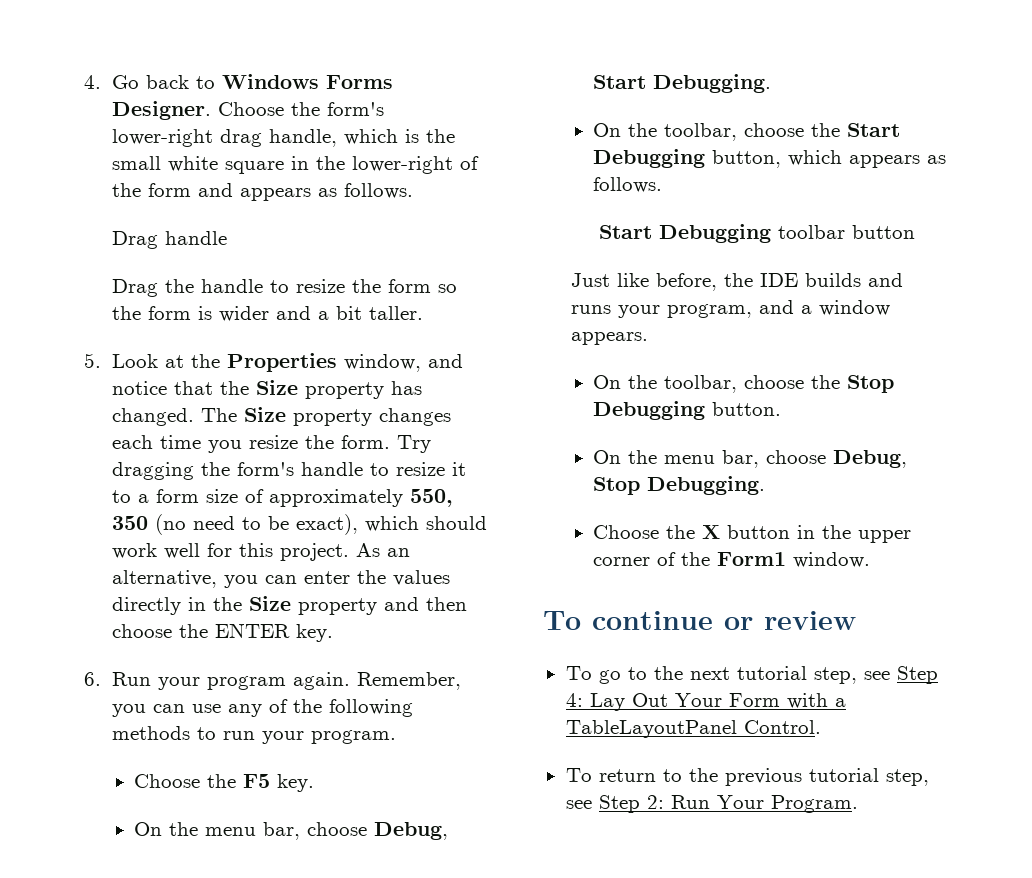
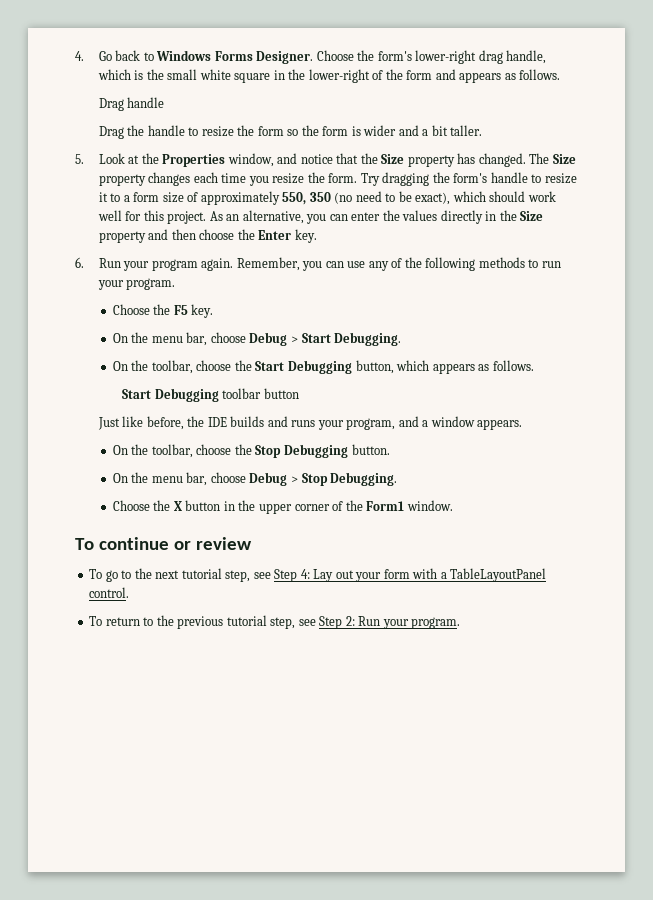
- As an alternative, you can enter the values directly in the Size property and then choose the ENTER key.
+ As an alternative, you can enter the values directly in the Size property and then choose the Enter key.
- On the menu bar, choose Debug, Start Debugging.
+ On the menu bar, choose Debug > Start Debugging.
- On the menu bar, choose Debug, Stop Debugging.
+ On the menu bar, choose Debug > Stop Debugging.
- To go to the next tutorial step, see Step 4: Lay Out Your Form with a TableLayoutPanel Control.
+ To go to the next tutorial step, see Step 4: Lay out your form with a TableLayoutPanel control.
- To return to the previous tutorial step, see Step 2: Run Your Program.
+ To return to the previous tutorial step, see Step 2: Run your program.

